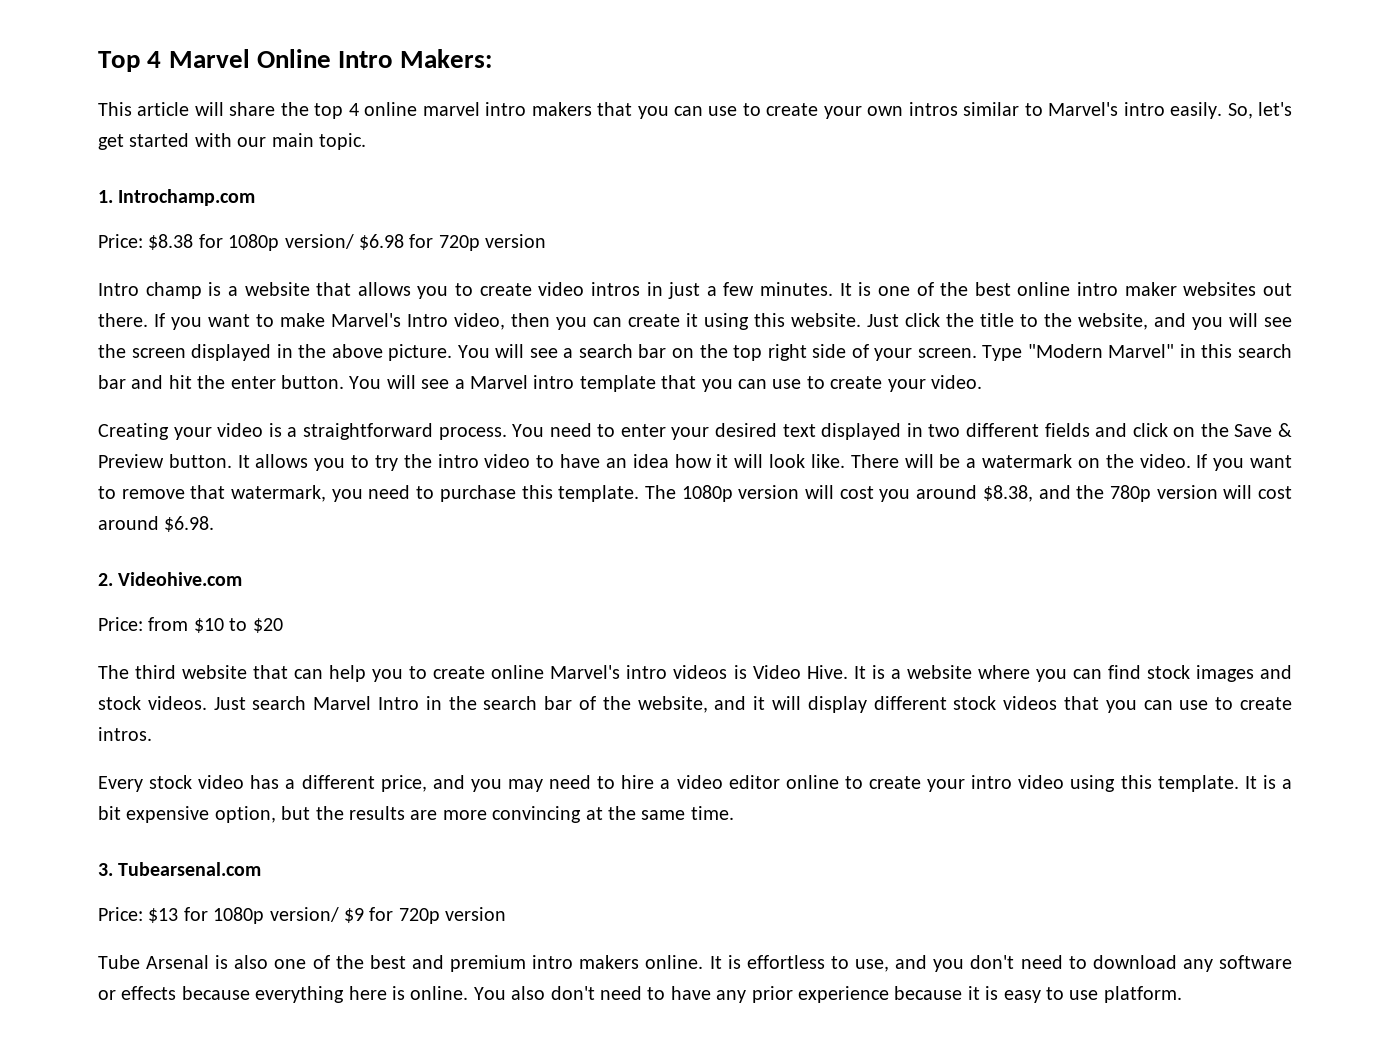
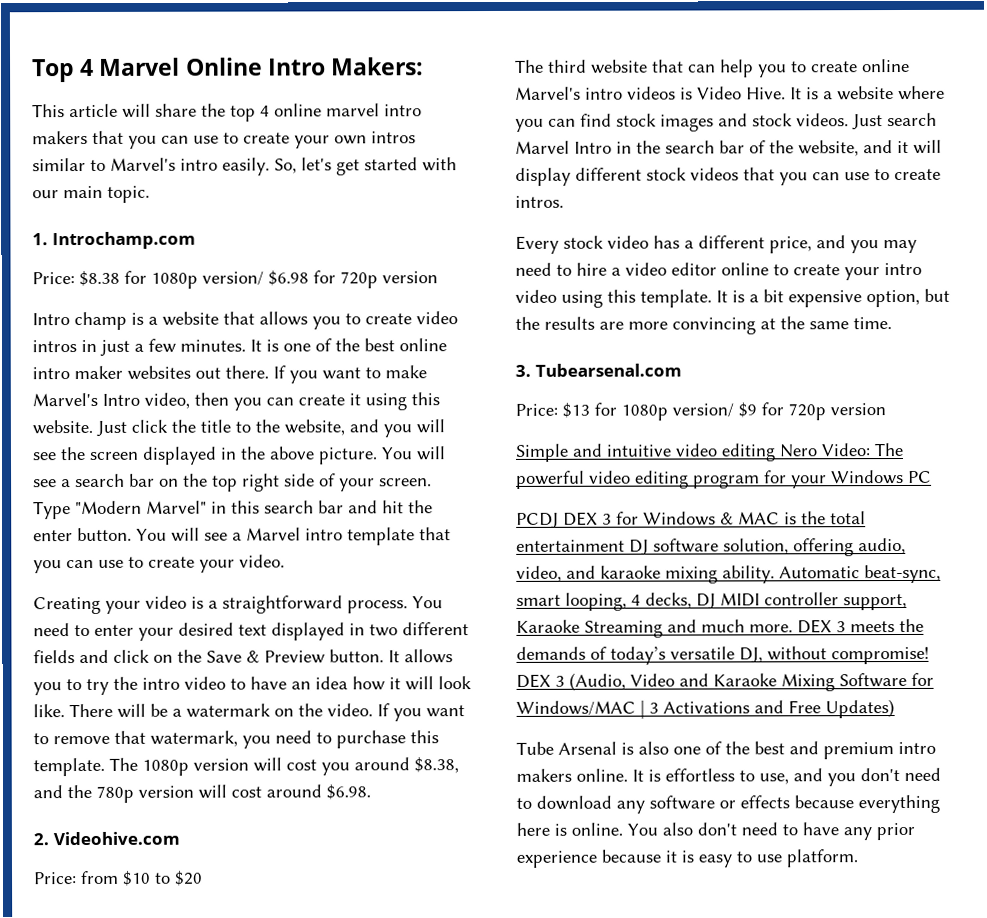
+ Simple and intuitive video editing Nero Video: The powerful video editing program for your Windows PC
+ PCDJ DEX 3 for Windows & MAC is the total entertainment DJ software solution, offering audio, video, and karaoke mixing ability. Automatic beat-sync, smart looping, 4 decks, DJ MIDI controller support, Karaoke Streaming and much more. DEX 3 meets the demands of today’s versatile DJ, without compromise! DEX 3 (Audio, Video and Karaoke Mixing Software for Windows/MAC | 3 Activations and Free Updates)

